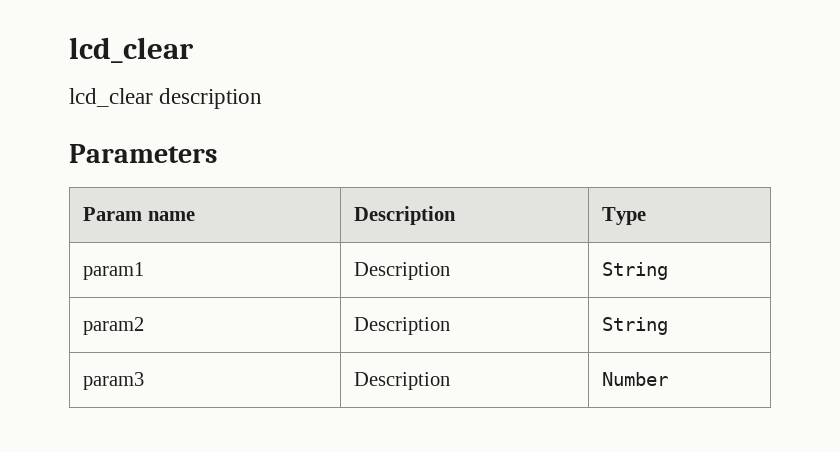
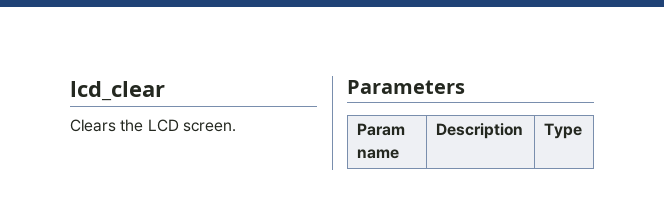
- lcd_clear description
+ Clears the LCD screen.
- param1 | Description | String
- param2 | Description | String
- param3 | Description | Number

